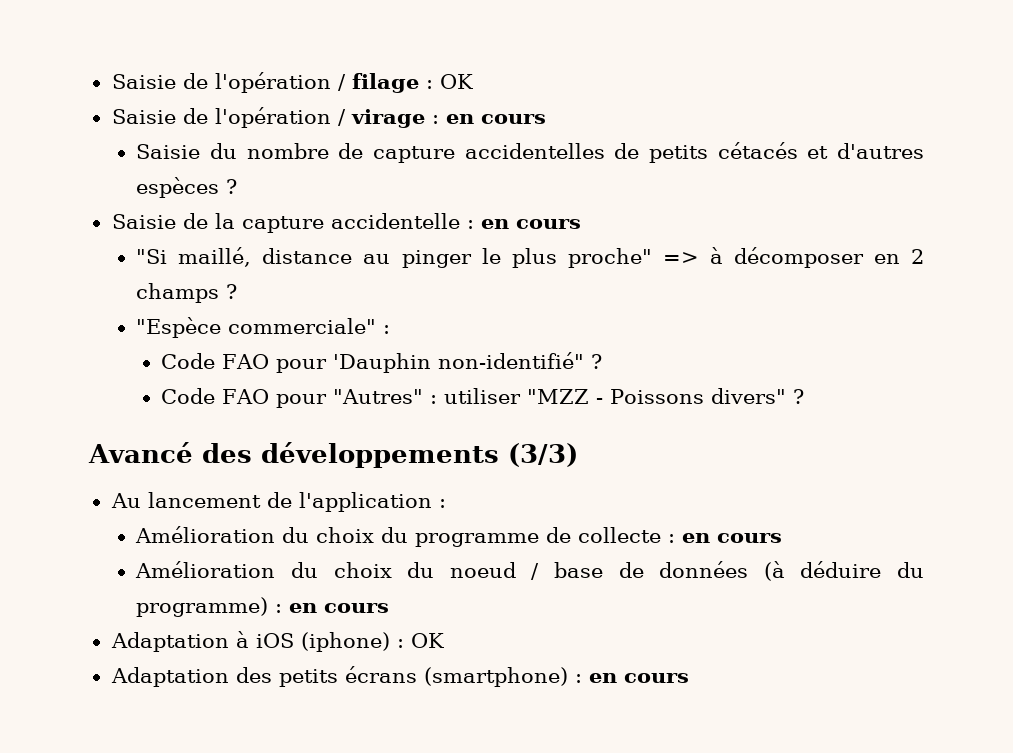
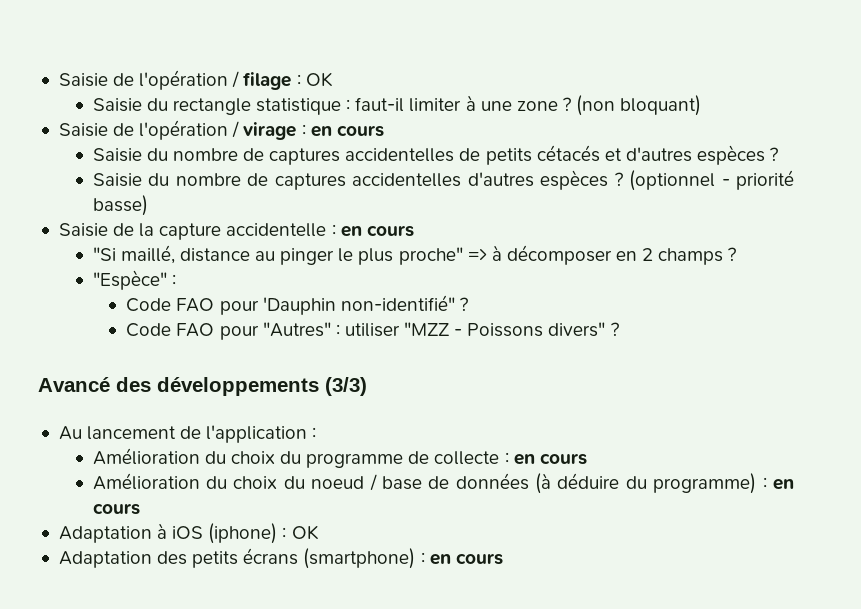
+ Saisie du rectangle statistique : faut-il limiter à une zone ? (non bloquant)
- Saisie du nombre de capture accidentelles de petits cétacés et d'autres espèces ?
+ Saisie du nombre de captures accidentelles de petits cétacés et d'autres espèces ?
+ Saisie du nombre de captures accidentelles d'autres espèces ? (optionnel - priorité basse)
- "Espèce commerciale" :
+ "Espèce" :

